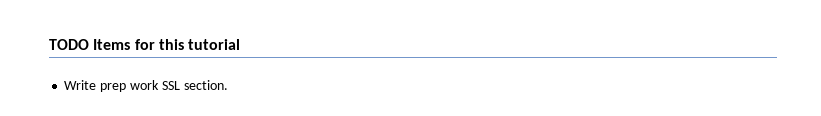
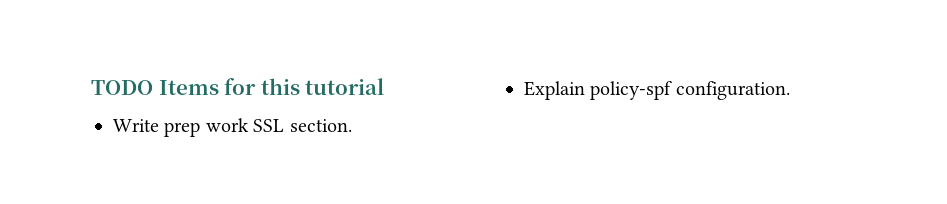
+ Explain policy-spf configuration.

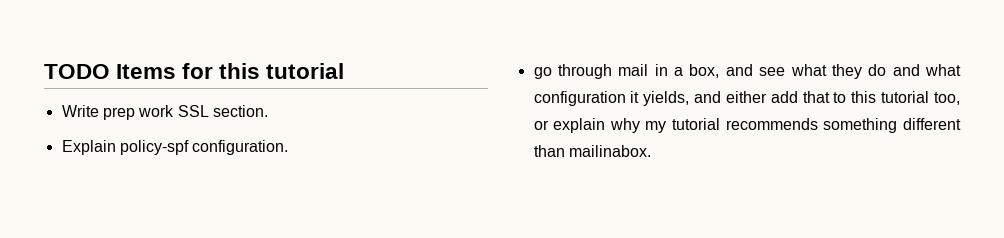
+ go through mail in a box, and see what they do and what configuration it yields, and either add that to this tutorial too, or explain why my tutorial recommends something different than mailinabox.

